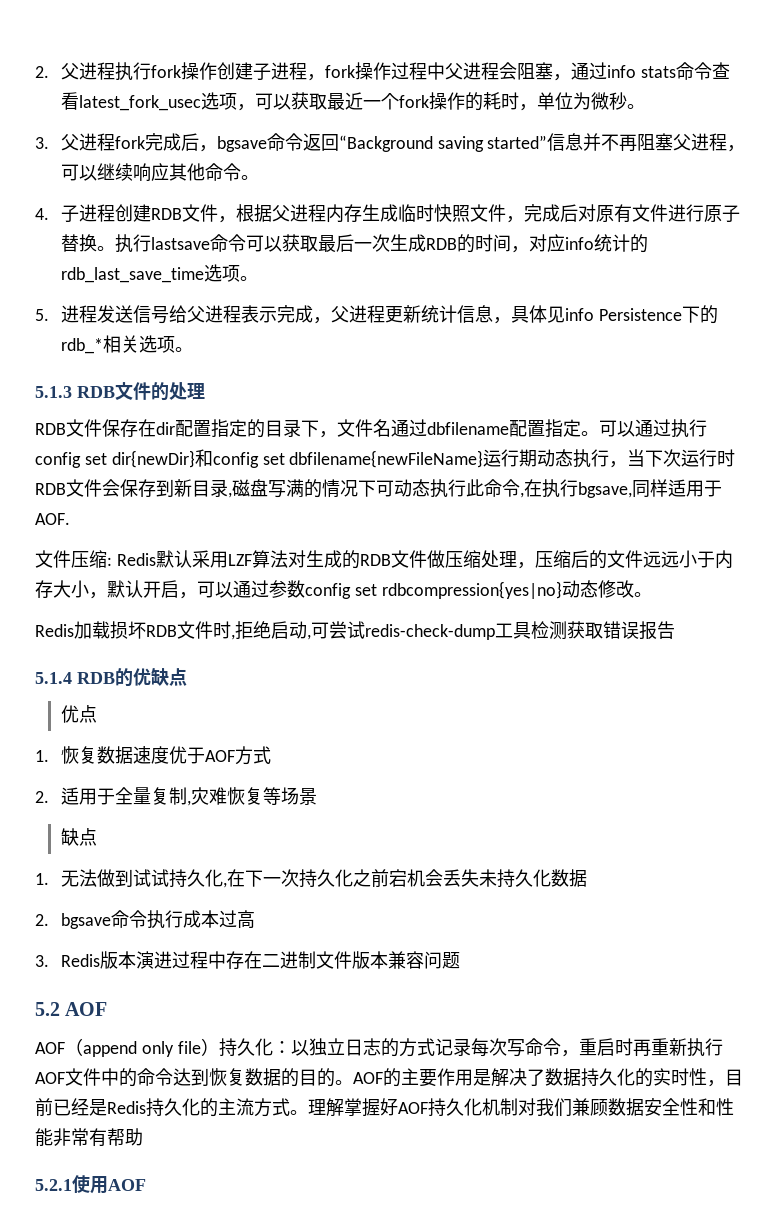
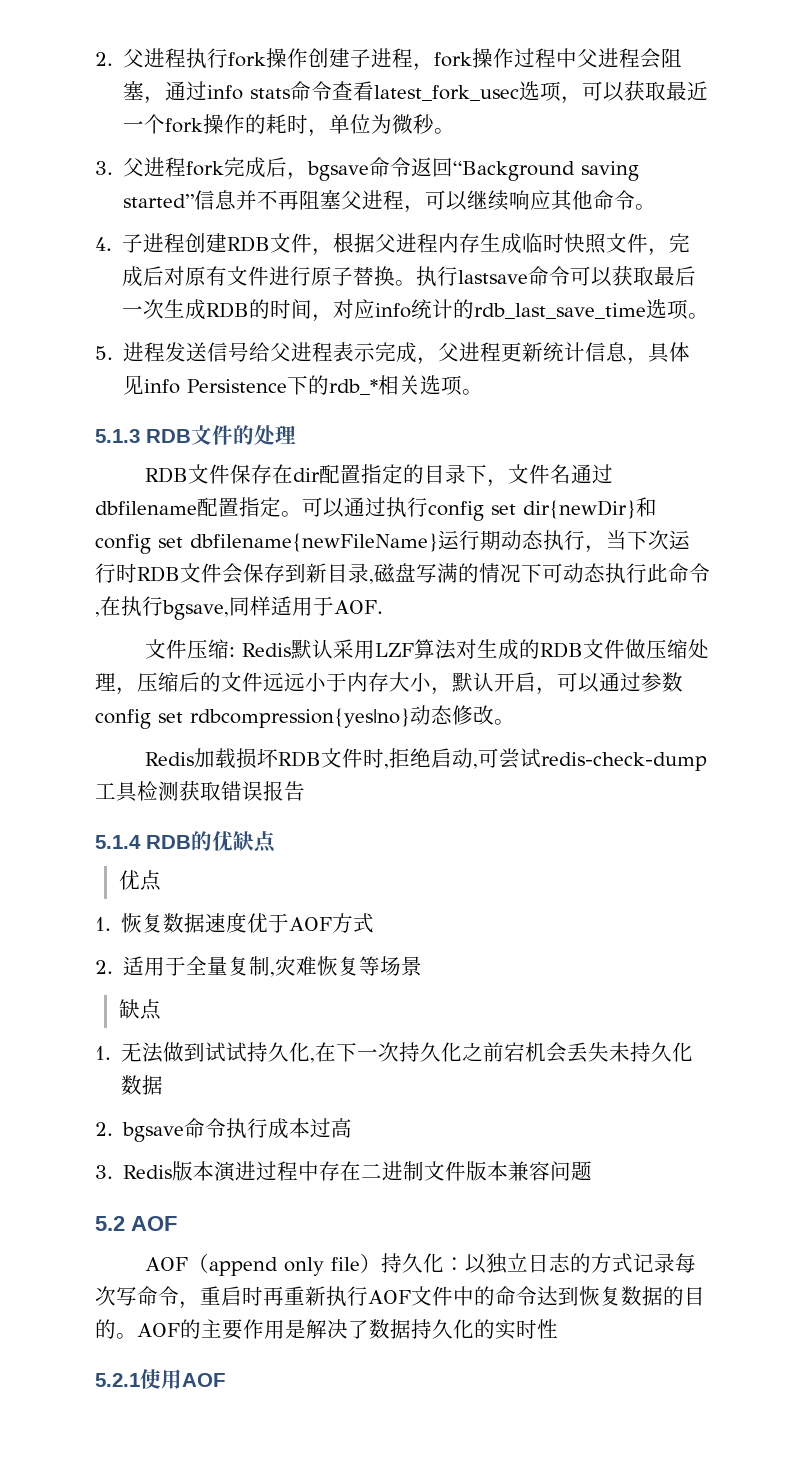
- AOF的主要作用是解决了数据持久化的实时性，目前已经是Redis持久化的主流方式。理解掌握好AOF持久化机制对我们兼顾数据安全性和性能非常有帮助
+ AOF的主要作用是解决了数据持久化的实时性

